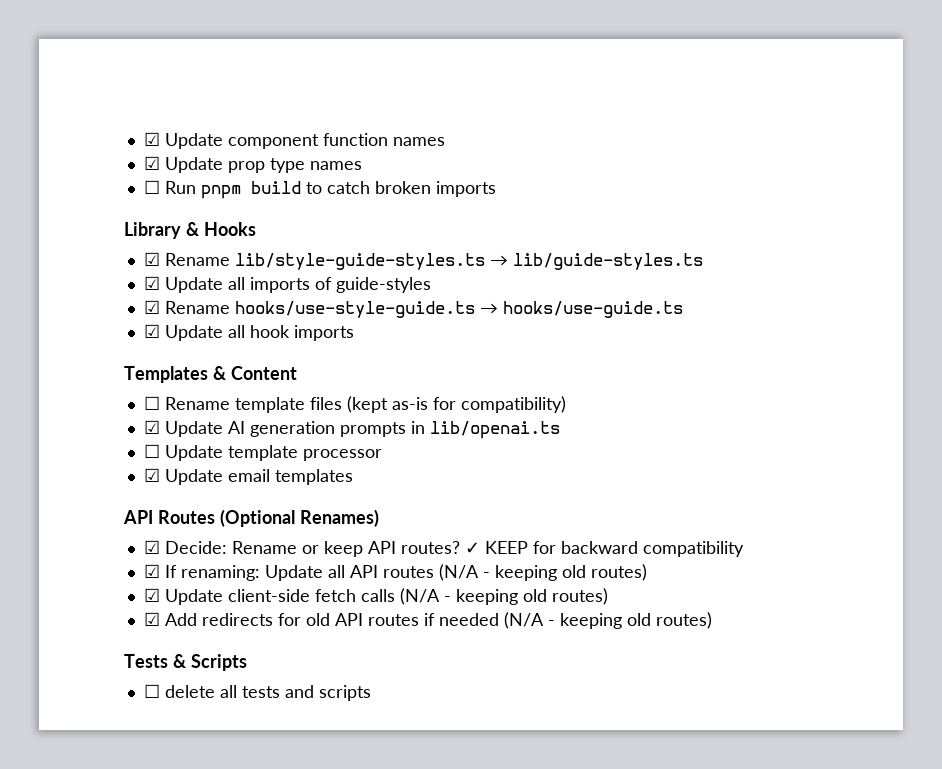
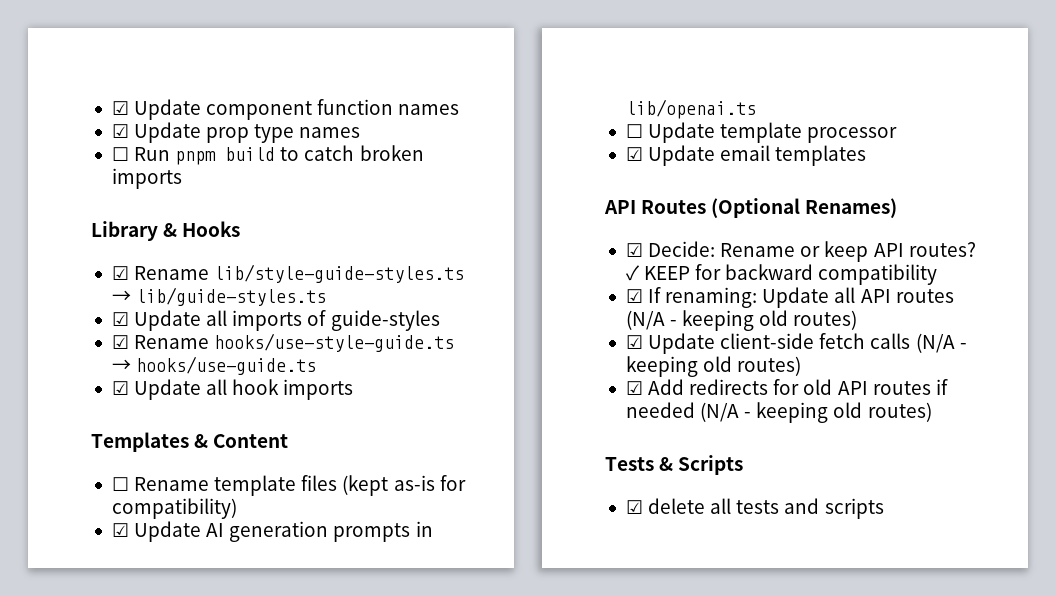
- ☐ delete all tests and scripts
+ ☑ delete all tests and scripts

